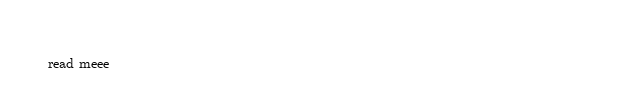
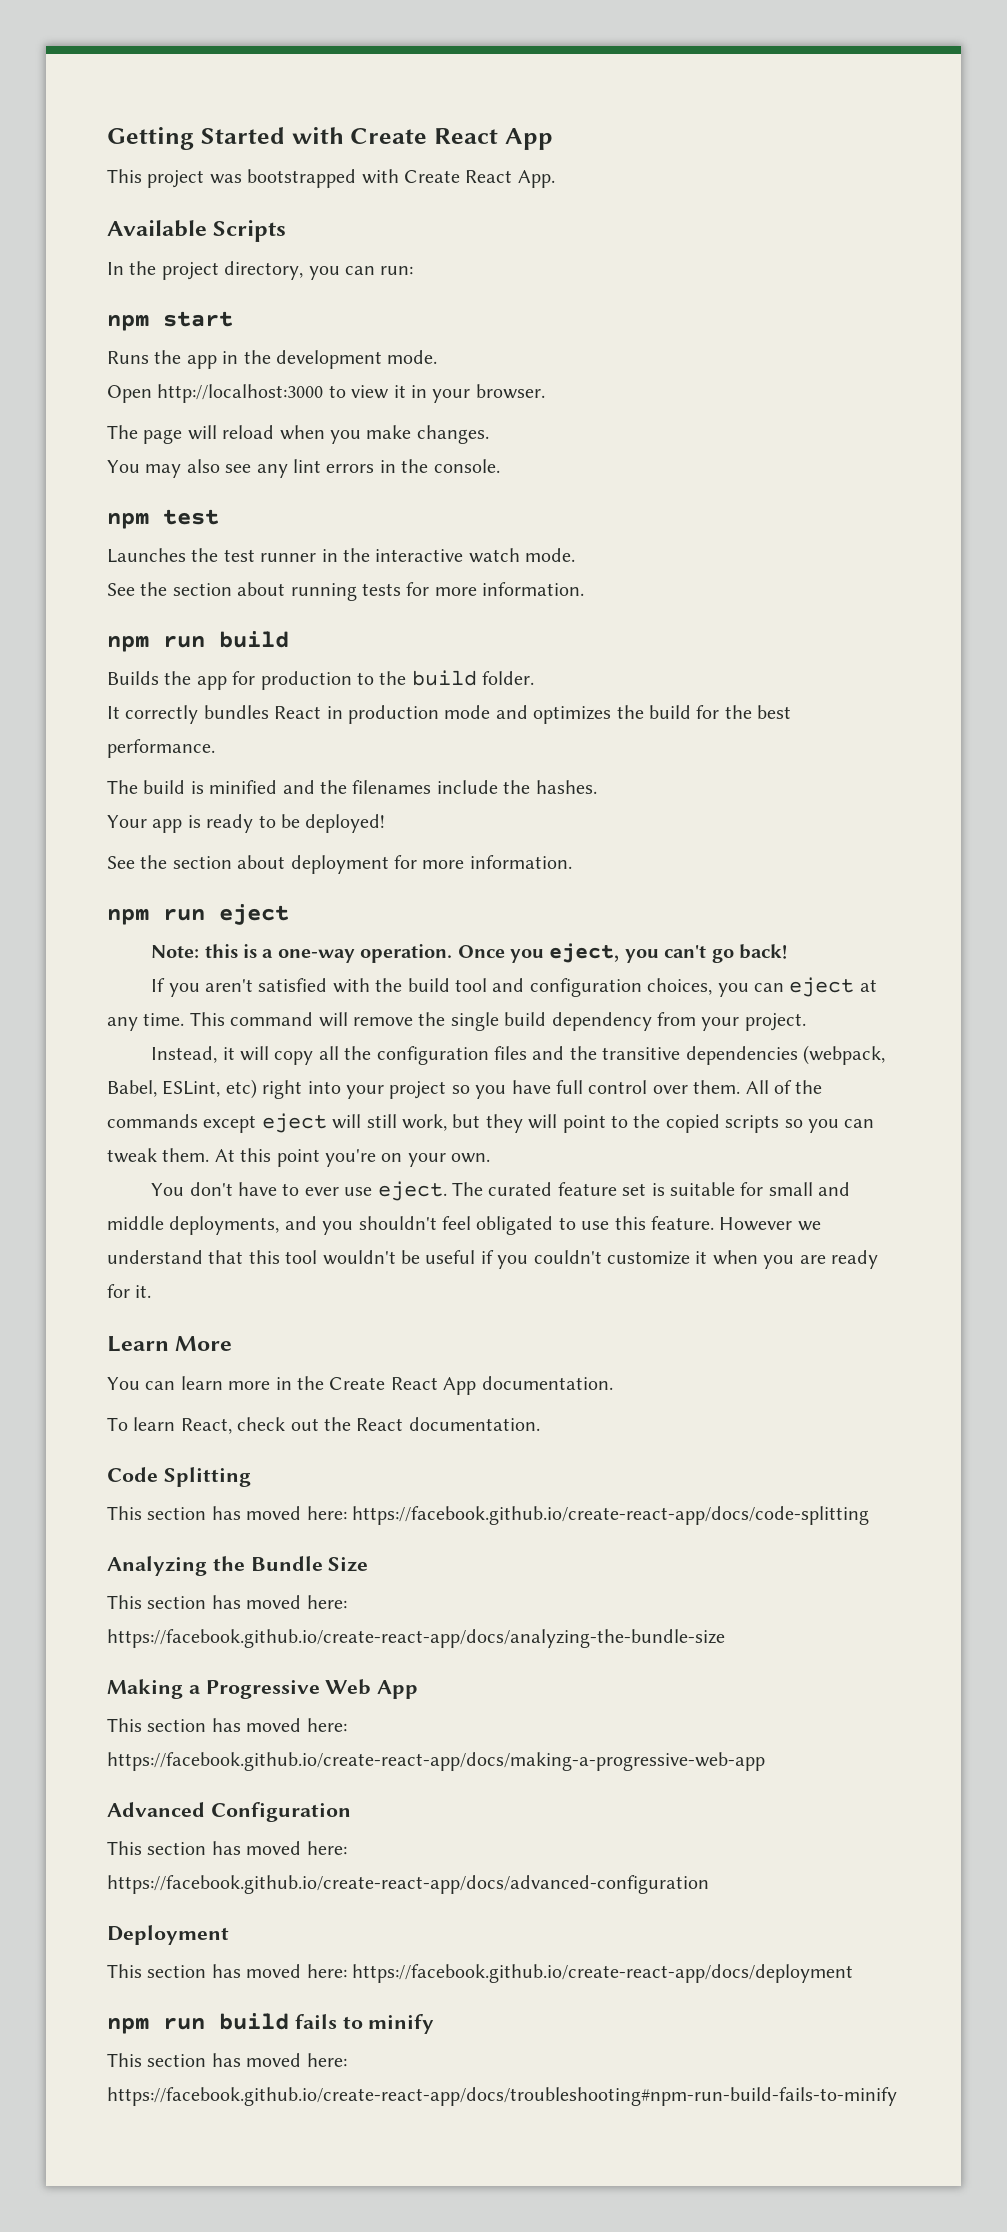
- read meee
+ Getting Started with Create React App
+ This project was bootstrapped with Create React App.
+ Available Scripts
+ In the project directory, you can run:
+ npm start
+ Runs the app in the development mode.
+ Open http://localhost:3000 to view it in your browser.
+ The page will reload when you make changes.
+ You may also see any lint errors in the console.
+ npm test
+ Launches the test runner in the interactive watch mode.
+ See the section about running tests for more information.
+ npm run build
+ Builds the app for production to the build folder.
+ It correctly bundles React in production mode and optimizes the build for the best performance.
+ The build is minified and the filenames include the hashes.
+ Your app is ready to be deployed!
+ See the section about deployment for more information.
+ npm run eject
+ Note: this is a one-way operation. Once you eject, you can't go back!
+ If you aren't satisfied with the build tool and configuration choices, you can eject at any time. This command will remove the single build dependency from your project.
+ Instead, it will copy all the configuration files and the transitive dependencies (webpack, Babel, ESLint, etc) right into your project so you have full control over them. All of the commands except eject will still work, but they will point to the copied scripts so you can tweak them. At this point you're on your own.
+ You don't have to ever use eject. The curated feature set is suitable for small and middle deployments, and you shouldn't feel obligated to use this feature. However we understand that this tool wouldn't be useful if you couldn't customize it when you are ready for it.
+ Learn More
+ You can learn more in the Create React App documentation.
+ To learn React, check out the React documentation.
+ Code Splitting
+ This section has moved here: https://facebook.github.io/create-react-app/docs/code-splitting
+ Analyzing the Bundle Size
+ This section has moved here: https://facebook.github.io/create-react-app/docs/analyzing-the-bundle-size
+ Making a Progressive Web App
+ This section has moved here: https://facebook.github.io/create-react-app/docs/making-a-progressive-web-app
+ Advanced Configuration
+ This section has moved here: https://facebook.github.io/create-react-app/docs/advanced-configuration
+ Deployment
+ This section has moved here: https://facebook.github.io/create-react-app/docs/deployment
+ npm run build fails to minify
+ This section has moved here: https://facebook.github.io/create-react-app/docs/troubleshooting#npm-run-build-fails-to-minify

